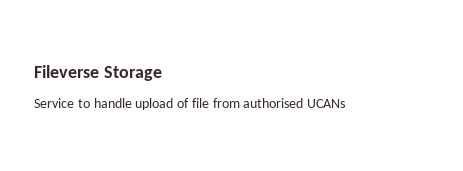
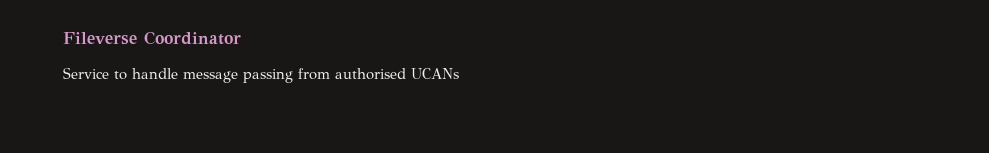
- Fileverse Storage
+ Fileverse Coordinator
- Service to handle upload of file from authorised UCANs
+ Service to handle message passing from authorised UCANs

